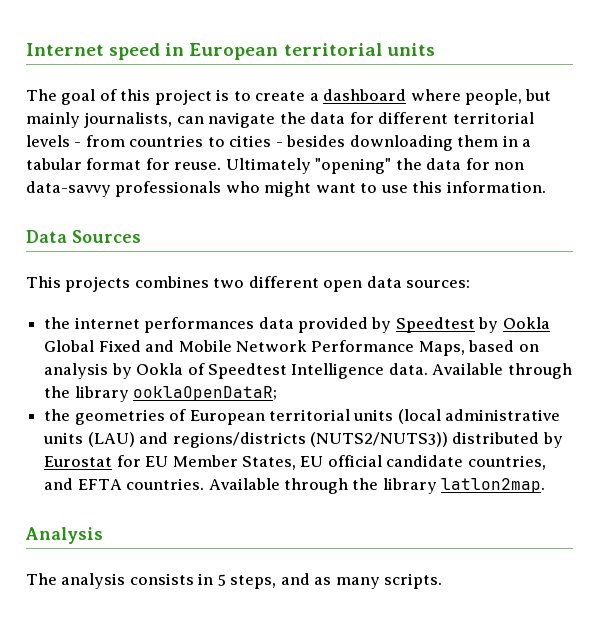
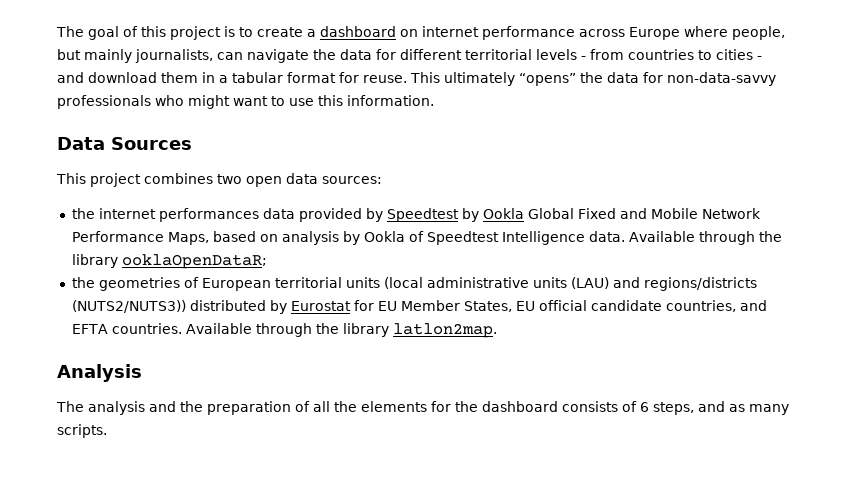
- Internet speed in European territorial units
- The goal of this project is to create a dashboard where people, but mainly journalists, can navigate the data for different territorial levels - from countries to cities - besides downloading them in a tabular format for reuse.
+ The goal of this project is to create a dashboard on internet performance across Europe where people, but mainly journalists, can navigate the data for different territorial levels - from countries to cities - and download them in a tabular format for reuse.
- Ultimately "opening" the data for non data-savvy professionals who might want to use this information.
+ This ultimately “opens” the data for non-data-savvy professionals who might want to use this information.
- This projects combines two different open data sources:
+ This project combines two open data sources:
- The analysis consists in 5 steps, and as many scripts.
+ The analysis and the preparation of all the elements for the dashboard consists of 6 steps, and as many scripts.

